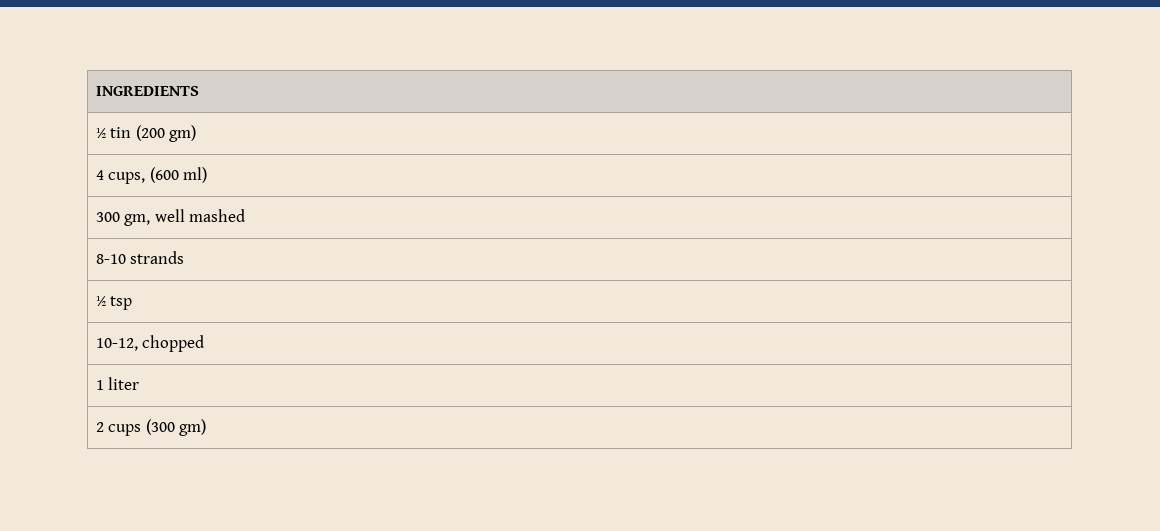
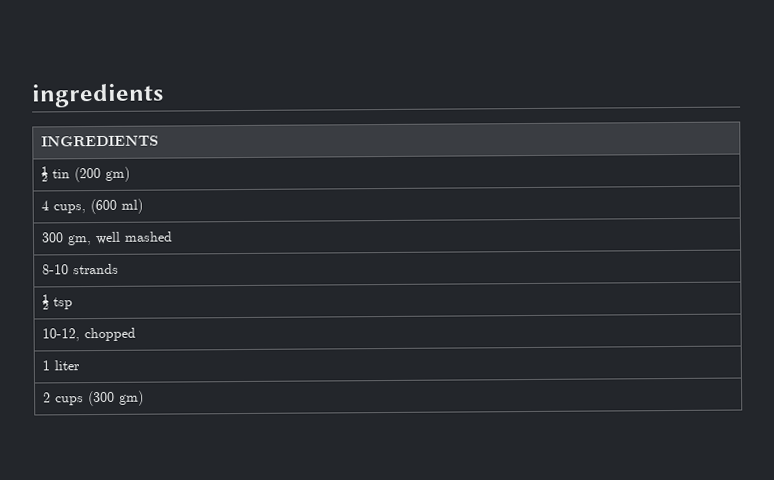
+ ingredients

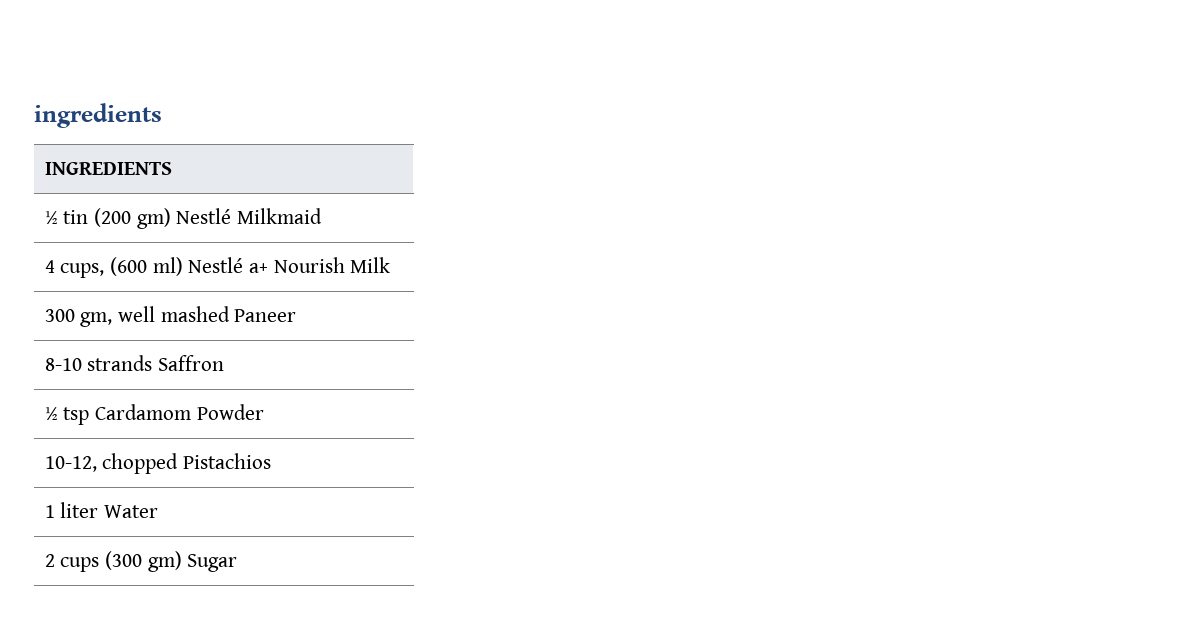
- ½ tin (200 gm)
+ ½ tin (200 gm) Nestlé Milkmaid
- 4 cups, (600 ml)
+ 4 cups, (600 ml) Nestlé a+ Nourish Milk
- 300 gm, well mashed
+ 300 gm, well mashed Paneer
- 8-10 strands
+ 8-10 strands Saffron
- ½ tsp
+ ½ tsp Cardamom Powder
- 10-12, chopped
+ 10-12, chopped Pistachios
- 1 liter
+ 1 liter Water
- 2 cups (300 gm)
+ 2 cups (300 gm) Sugar

